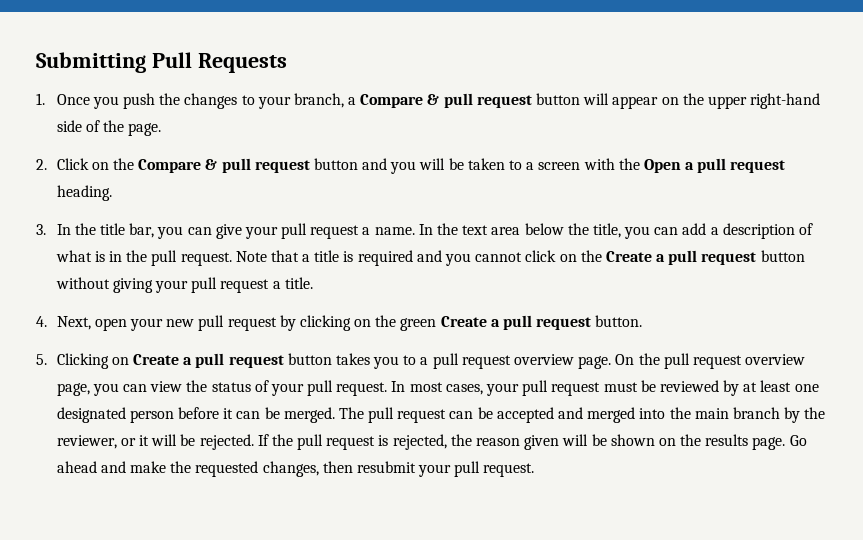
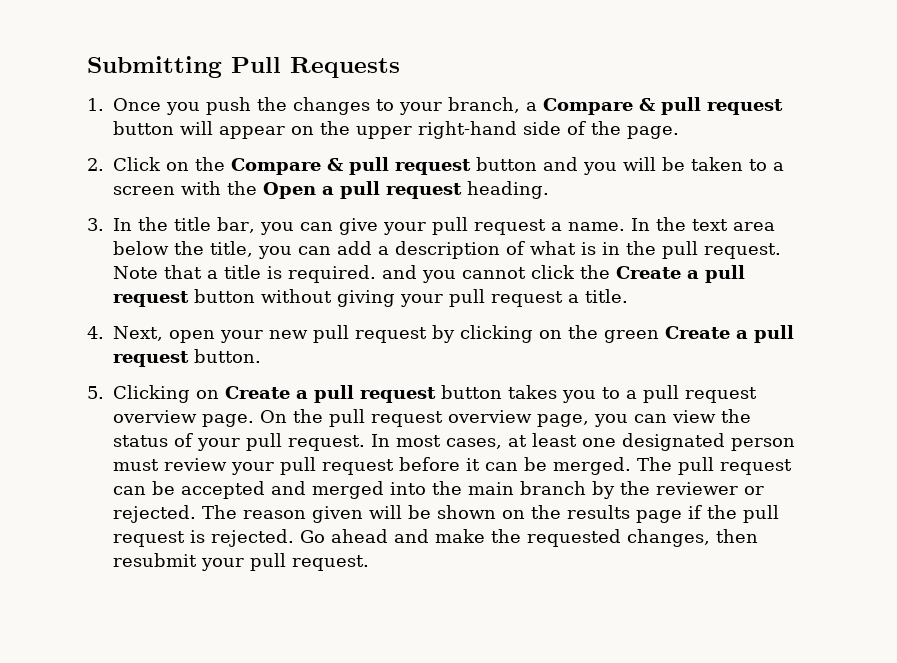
- Note that a title is required and you cannot click on the Create a pull request button without giving your pull request a title.
+ Note that a title is required. and you cannot click the Create a pull request button without giving your pull request a title.
- In most cases, your pull request must be reviewed by at least one designated person before it can be merged.
+ In most cases, at least one designated person must review your pull request before it can be merged.
- The pull request can be accepted and merged into the main branch by the reviewer, or it will be rejected. If the pull request is rejected, the reason given will be shown on the results page.
+ The pull request can be accepted and merged into the main branch by the reviewer or rejected. The reason given will be shown on the results page if the pull request is rejected.

